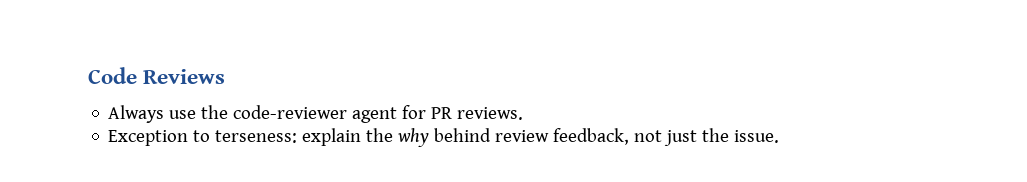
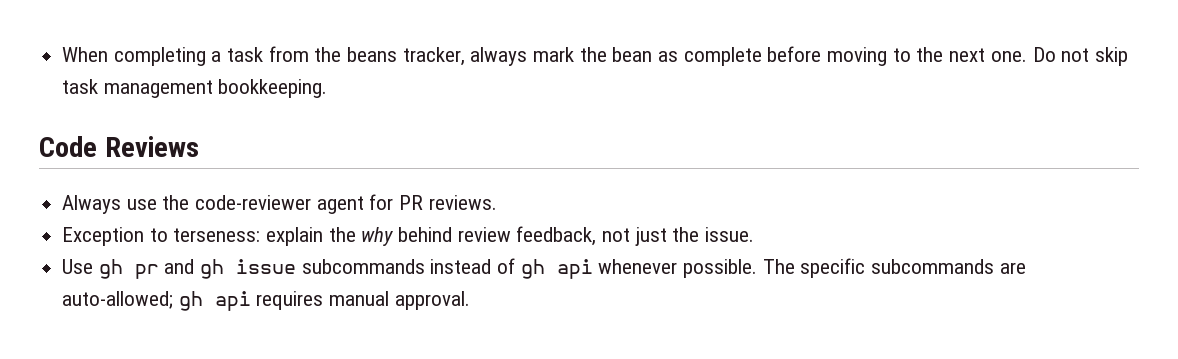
+ When completing a task from the beans tracker, always mark the bean as complete before moving to the next one. Do not skip task management bookkeeping.
+ Use gh pr and gh issue subcommands instead of gh api whenever possible. The specific subcommands are auto-allowed; gh api requires manual approval.

